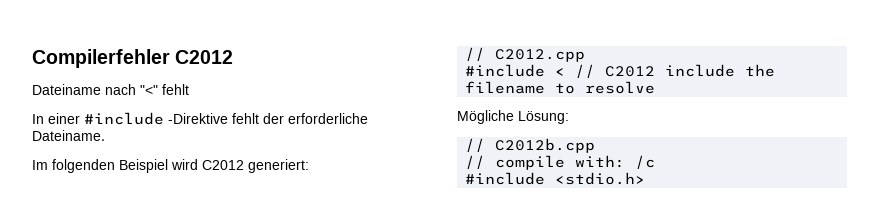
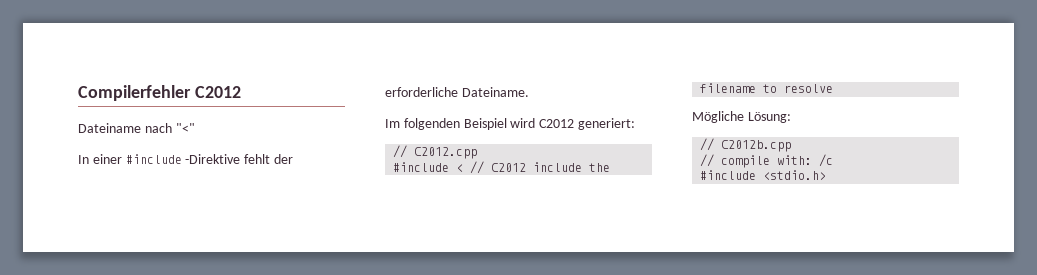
- Dateiname nach "<" fehlt
+ Dateiname nach "<"

